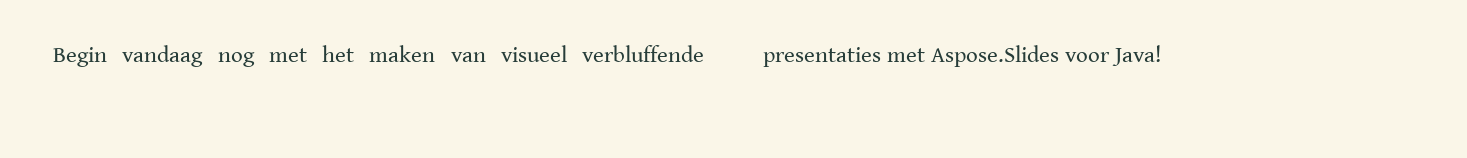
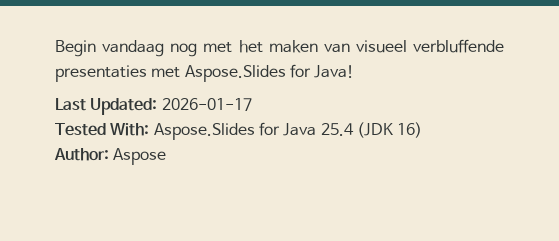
- Begin vandaag nog met het maken van visueel verbluffende presentaties met Aspose.Slides voor Java!
+ Begin vandaag nog met het maken van visueel verbluffende presentaties met Aspose.Slides for Java!
+ Last Updated: 2026-01-17
+ Tested With: Aspose.Slides for Java 25.4 (JDK 16)
+ Author: Aspose

